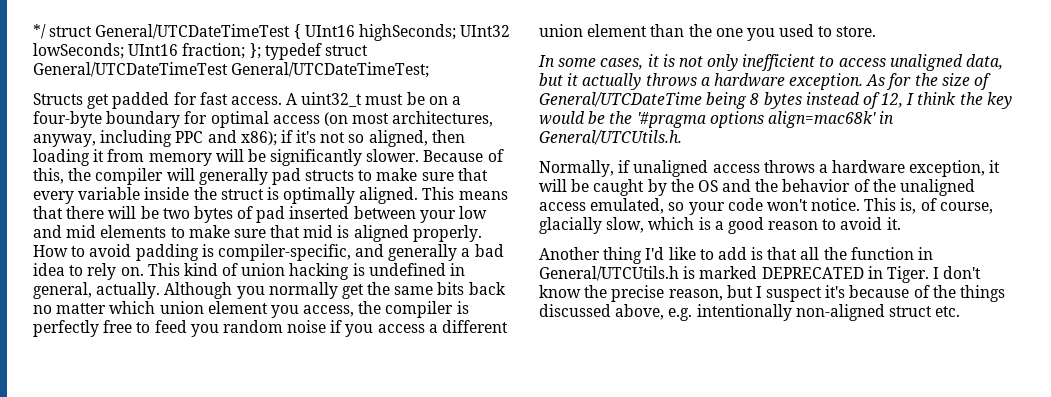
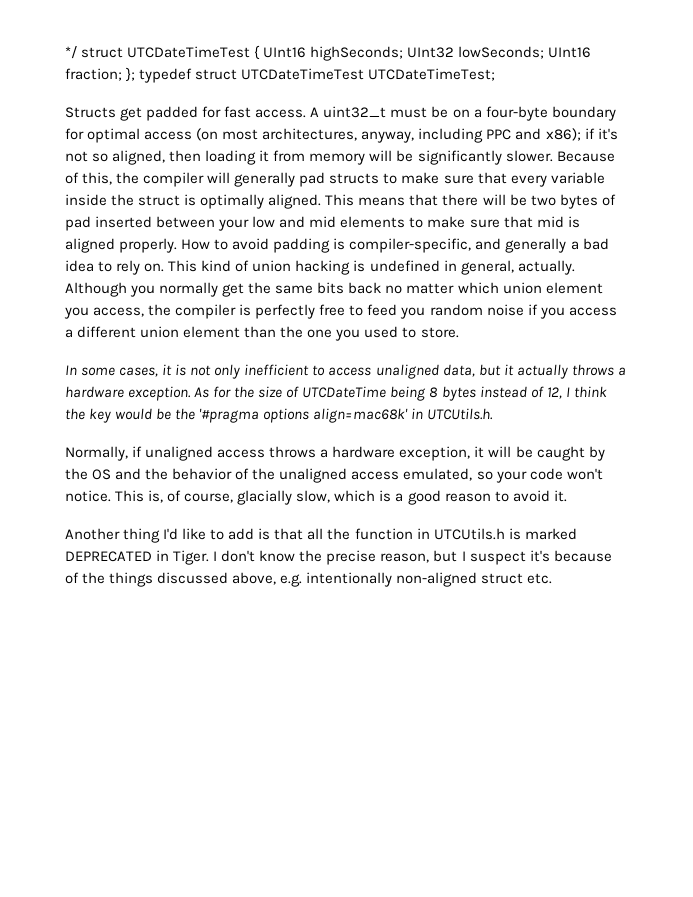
- */ struct General/UTCDateTimeTest { UInt16 highSeconds; UInt32 lowSeconds; UInt16 fraction; }; typedef struct General/UTCDateTimeTest General/UTCDateTimeTest;
+ */ struct UTCDateTimeTest { UInt16 highSeconds; UInt32 lowSeconds; UInt16 fraction; }; typedef struct UTCDateTimeTest UTCDateTimeTest;
- As for the size of General/UTCDateTime being 8 bytes instead of 12, I think the key would be the '#pragma options align=mac68k' in General/UTCUtils.h.
+ As for the size of UTCDateTime being 8 bytes instead of 12, I think the key would be the '#pragma options align=mac68k' in UTCUtils.h.
- Another thing I'd like to add is that all the function in General/UTCUtils.h is marked DEPRECATED in Tiger.
+ Another thing I'd like to add is that all the function in UTCUtils.h is marked DEPRECATED in Tiger.

